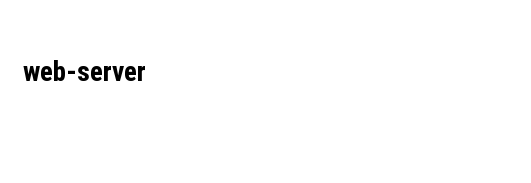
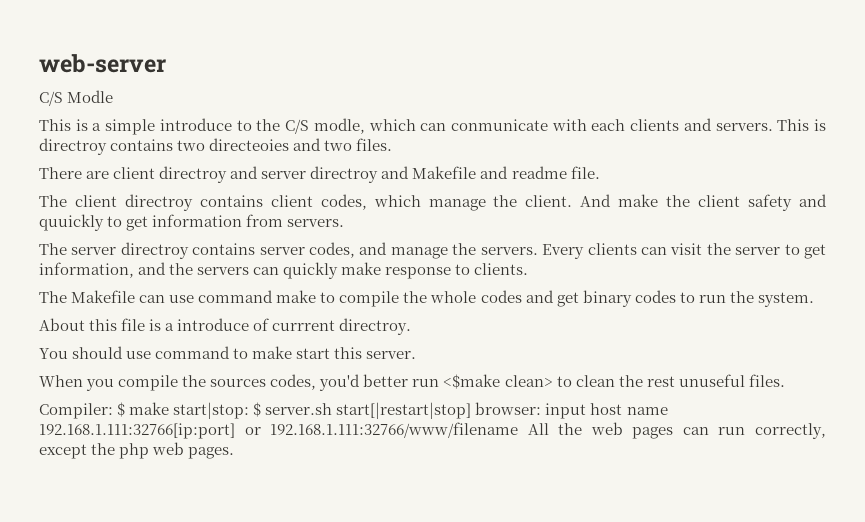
+ C/S Modle
+ This is a simple introduce to the C/S modle, which can conmunicate with each clients and servers. This is directroy contains two directeoies and two files.
+ There are client directroy and server directroy and Makefile and readme file.
+ The client directroy contains client codes, which manage the client. And make the client safety and quuickly to get information from servers.
+ The server directroy contains server codes, and manage the servers. Every clients can visit the server to get information, and the servers can quickly make response to clients.
+ The Makefile can use command make to compile the whole codes and get binary codes to run the system.
+ About this file is a introduce of currrent directroy.
+ You should use command to make start this server.
+ When you compile the sources codes, you'd better run <$make clean> to clean the rest unuseful files.
+ Compiler: $ make start|stop: $ server.sh start[|restart|stop] browser: input host name 192.168.1.111:32766[ip:port] or 192.168.1.111:32766/www/filename All the web pages can run correctly, except the php web pages.

